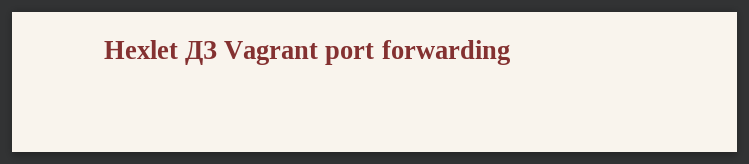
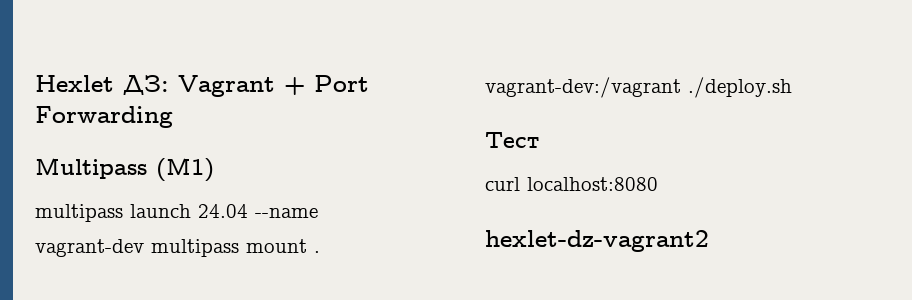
- Hexlet ДЗ Vagrant port forwarding
+ Hexlet ДЗ: Vagrant + Port Forwarding
+ Multipass (M1)
+ multipass launch 24.04 --name vagrant-dev multipass mount . vagrant-dev:/vagrant ./deploy.sh
+ Тест
+ curl localhost:8080
+ hexlet-dz-vagrant2

